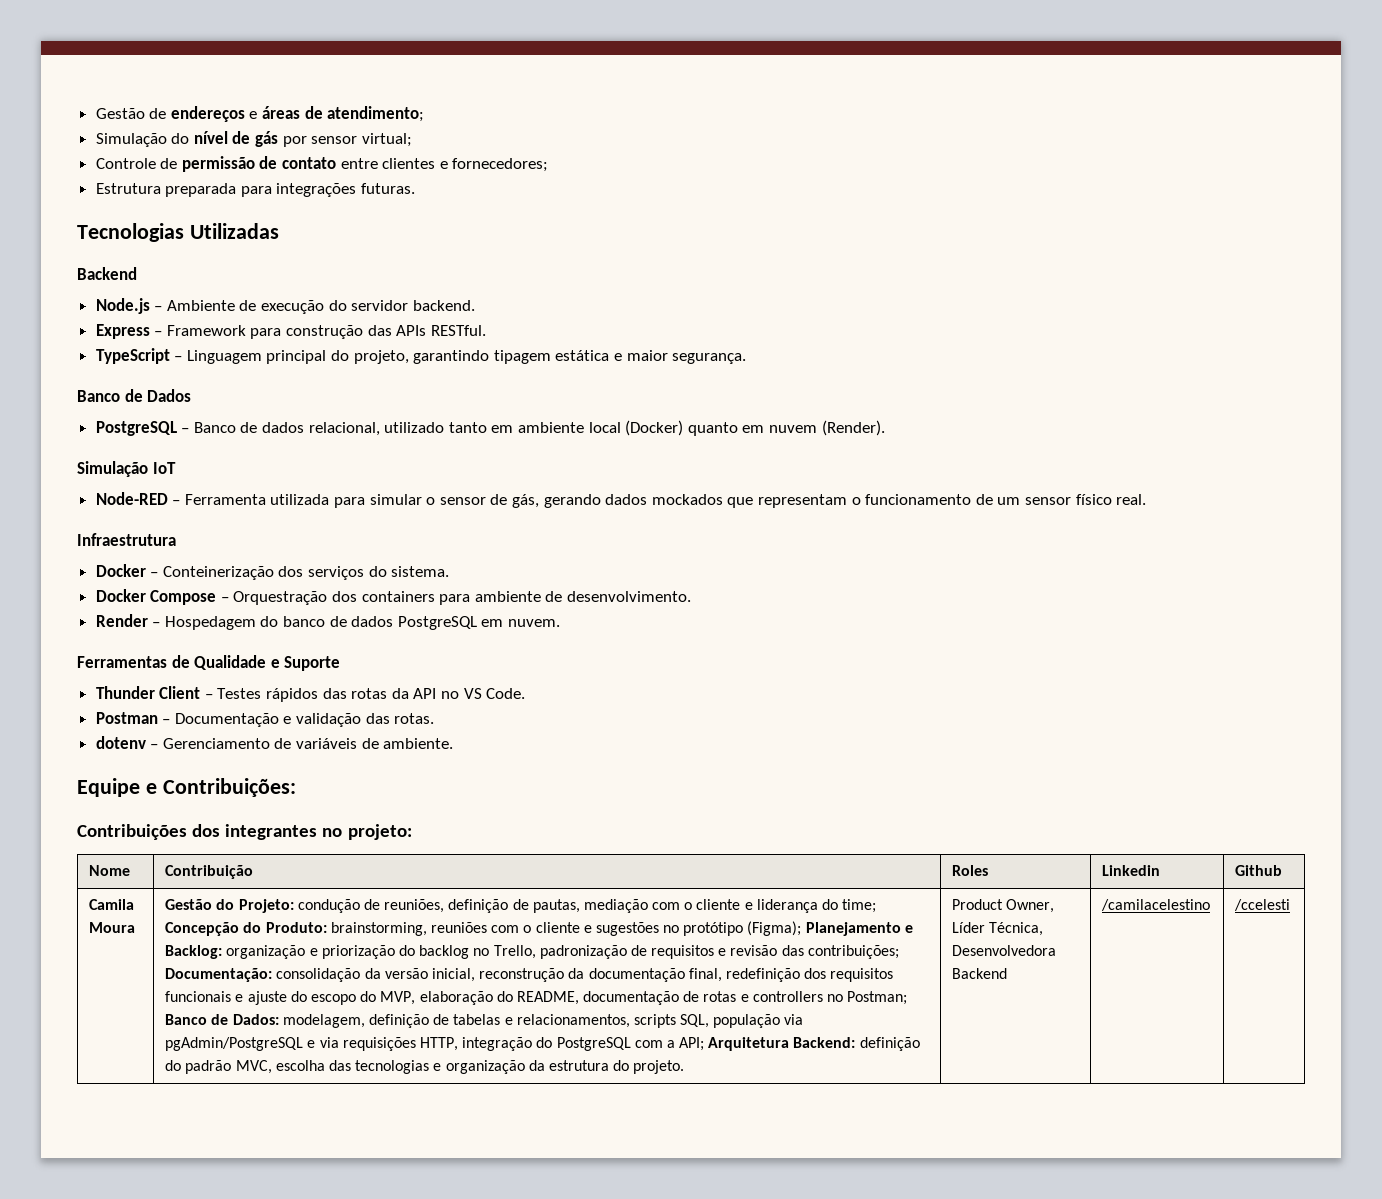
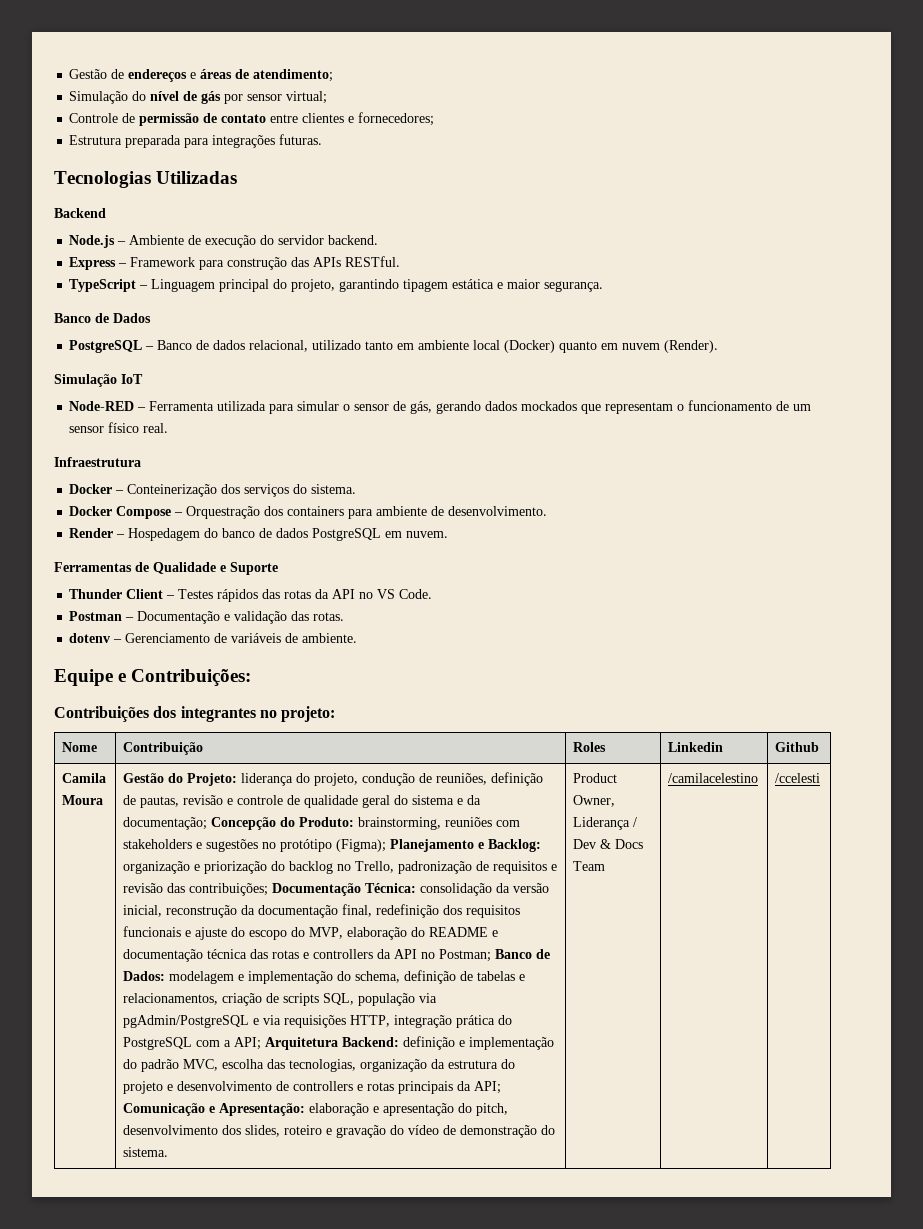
- condução de reuniões, definição de pautas, mediação com o cliente e liderança do time;
+ liderança do projeto, condução de reuniões, definição de pautas, revisão e controle de qualidade geral do sistema e da documentação;
- brainstorming, reuniões com o cliente e sugestões no protótipo (Figma);
+ brainstorming, reuniões com stakeholders e sugestões no protótipo (Figma);
- Documentação:
+ Documentação Técnica:
- consolidação da versão inicial, reconstrução da documentação final, redefinição dos requisitos funcionais e ajuste do escopo do MVP, elaboração do README, documentação de rotas e controllers no Postman;
+ consolidação da versão inicial, reconstrução da documentação final, redefinição dos requisitos funcionais e ajuste do escopo do MVP, elaboração do README e documentação técnica das rotas e controllers da API no Postman;
- modelagem, definição de tabelas e relacionamentos, scripts SQL, população via pgAdmin/PostgreSQL e via requisições HTTP, integração do PostgreSQL com a API;
+ modelagem e implementação do schema, definição de tabelas e relacionamentos, criação de scripts SQL, população via pgAdmin/PostgreSQL e via requisições HTTP, integração prática do PostgreSQL com a API;
- definição do padrão MVC, escolha das tecnologias e organização da estrutura do projeto. | Product Owner, Líder Técnica, Desenvolvedora Backend
+ definição e implementação do padrão MVC, escolha das tecnologias, organização da estrutura do projeto e desenvolvimento de controllers e rotas principais da API; Comunicação e Apresentação: elaboração e apresentação do pitch, desenvolvimento dos slides, roteiro e gravação do vídeo de demonstração do sistema. | Product Owner, Liderança / Dev & Docs Team

